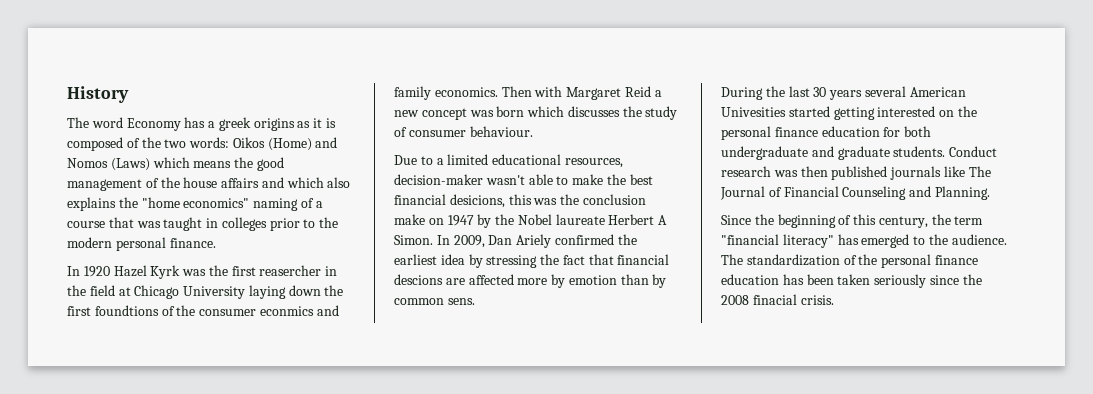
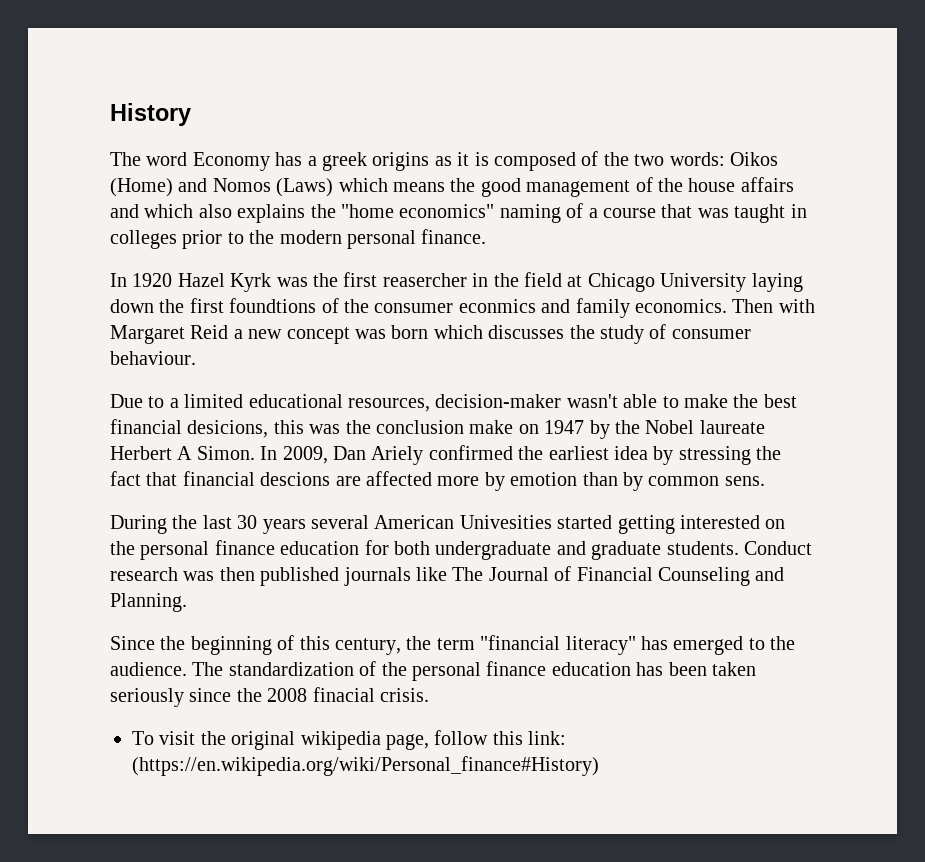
+ To visit the original wikipedia page, follow this link: (https://en.wikipedia.org/wiki/Personal_finance#History)

